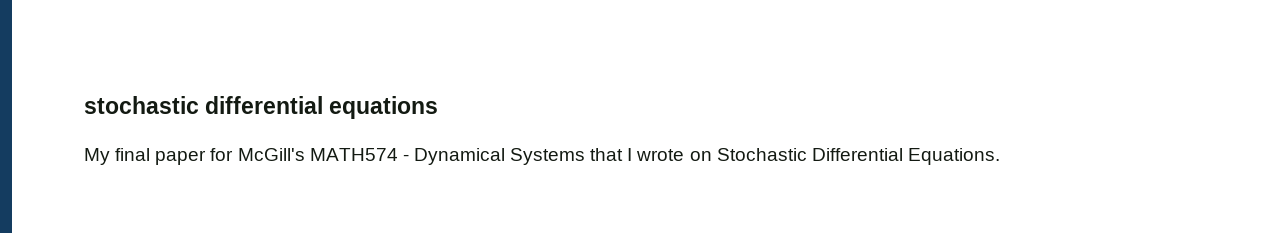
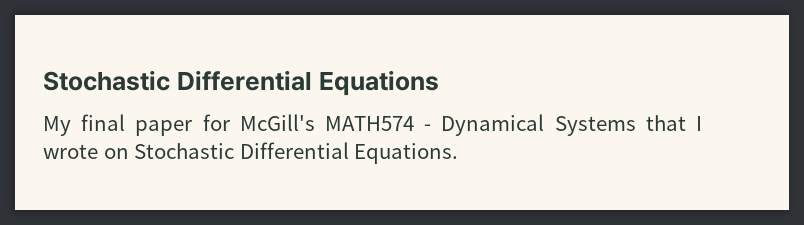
- stochastic differential equations
+ Stochastic Differential Equations

